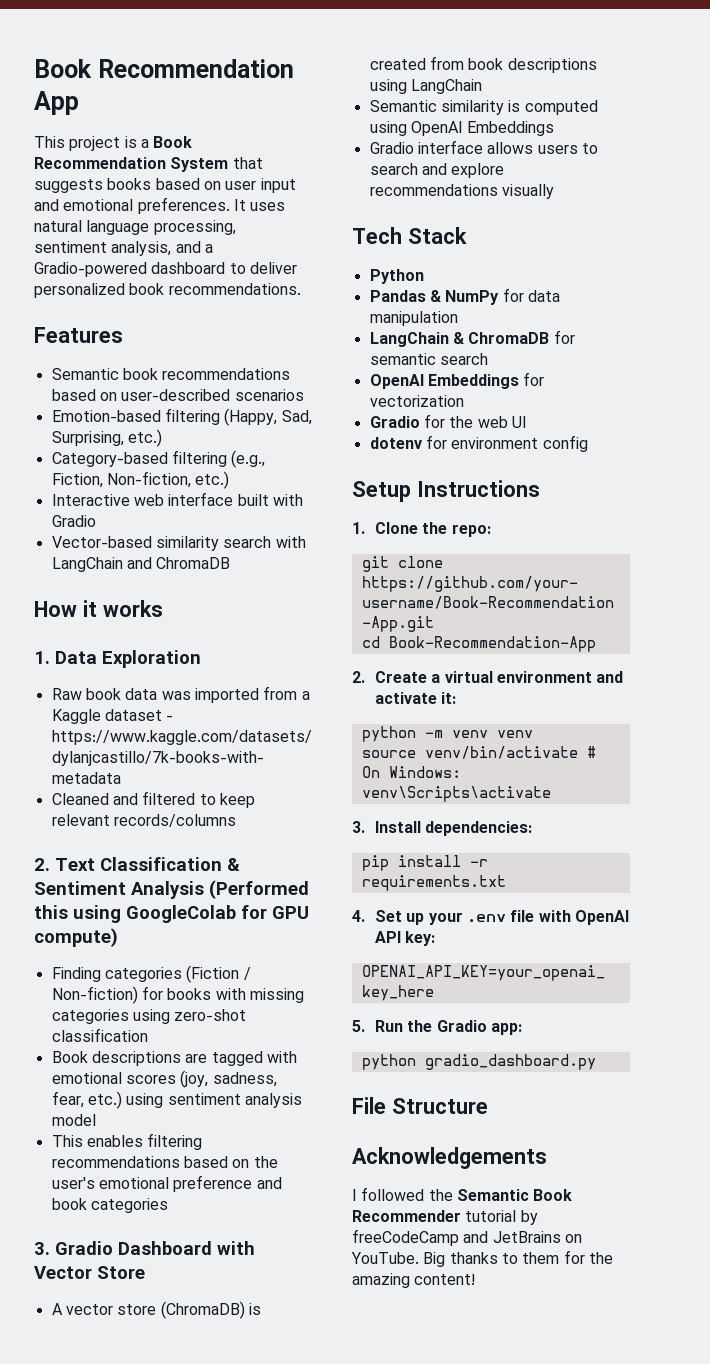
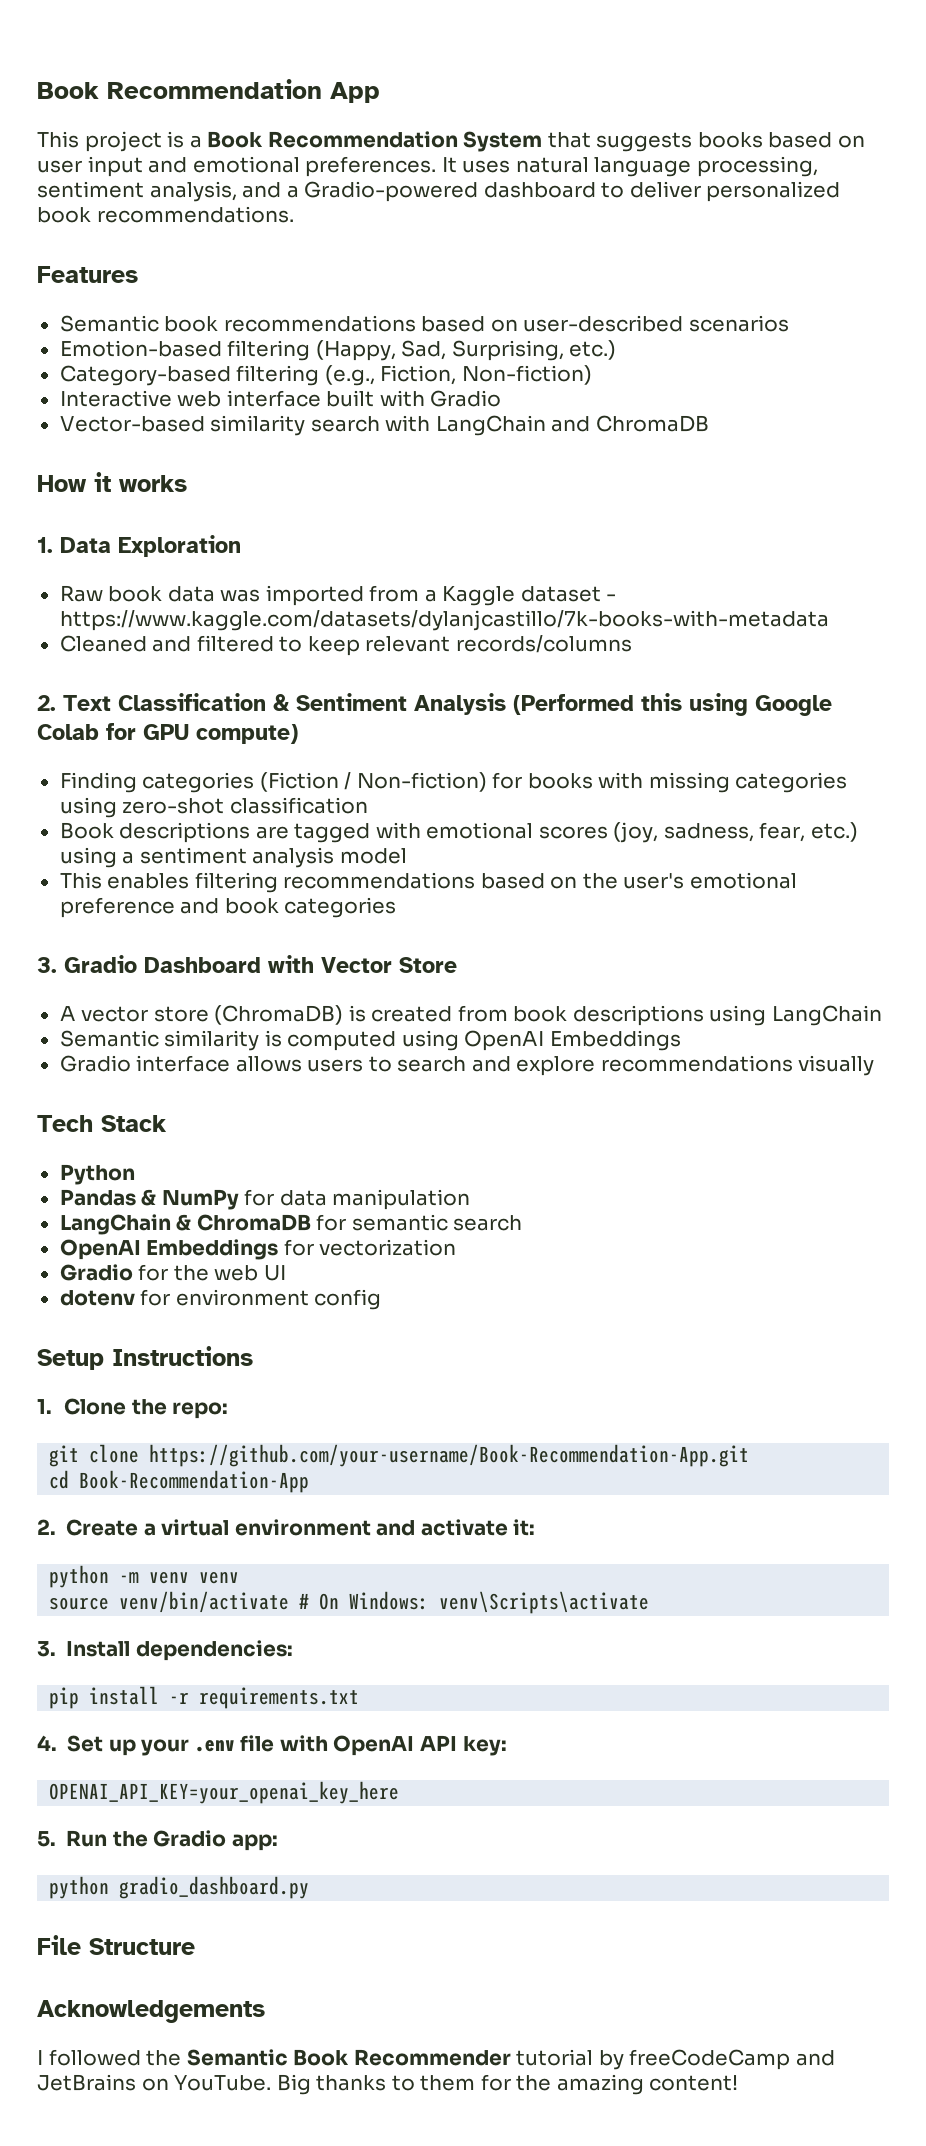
- Category-based filtering (e.g., Fiction, Non-fiction, etc.)
+ Category-based filtering (e.g., Fiction, Non-fiction)
- 2. Text Classification & Sentiment Analysis (Performed this using GoogleColab for GPU compute)
+ 2. Text Classification & Sentiment Analysis (Performed this using Google Colab for GPU compute)
- Book descriptions are tagged with emotional scores (joy, sadness, fear, etc.) using sentiment analysis model
+ Book descriptions are tagged with emotional scores (joy, sadness, fear, etc.) using a sentiment analysis model

